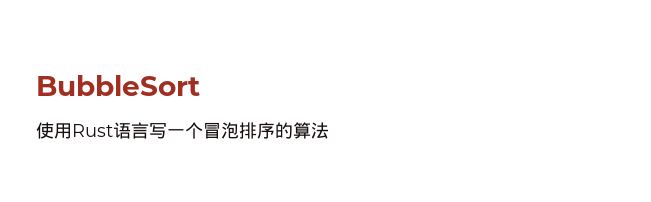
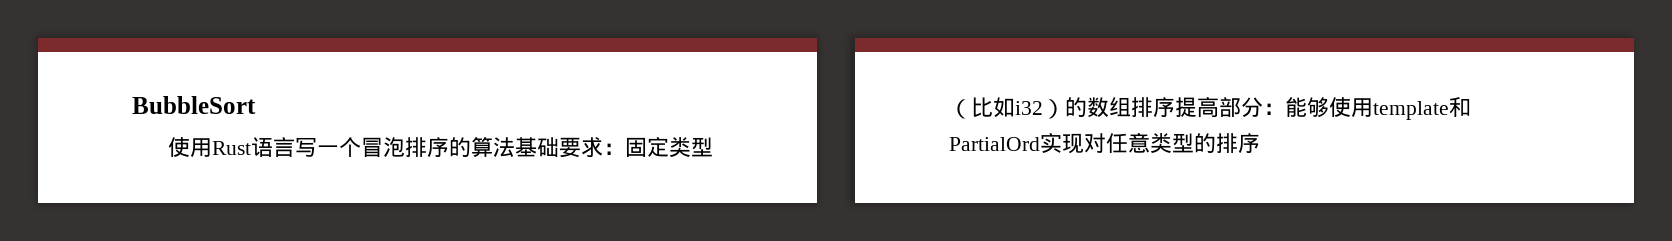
- 使用Rust语言写一个冒泡排序的算法
+ 使用Rust语言写一个冒泡排序的算法基础要求：固定类型（比如i32）的数组排序提高部分：能够使用template和PartialOrd实现对任意类型的排序

